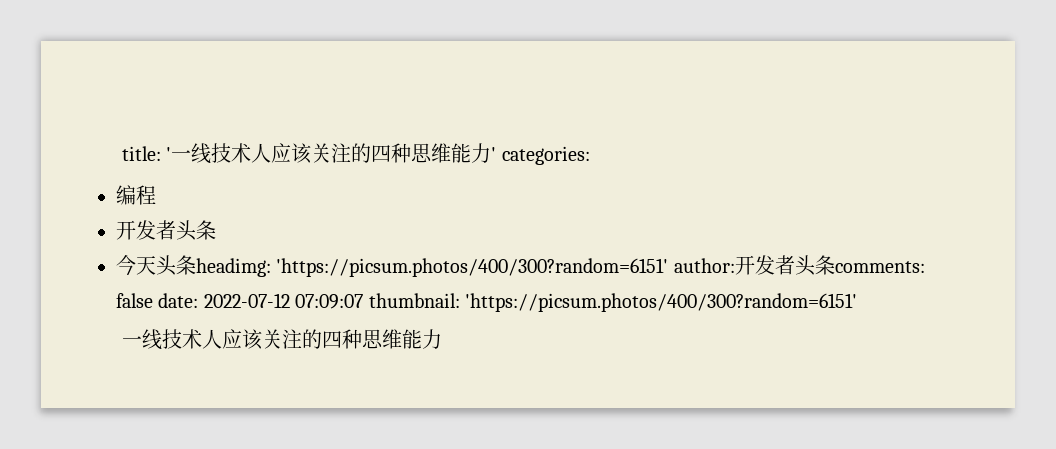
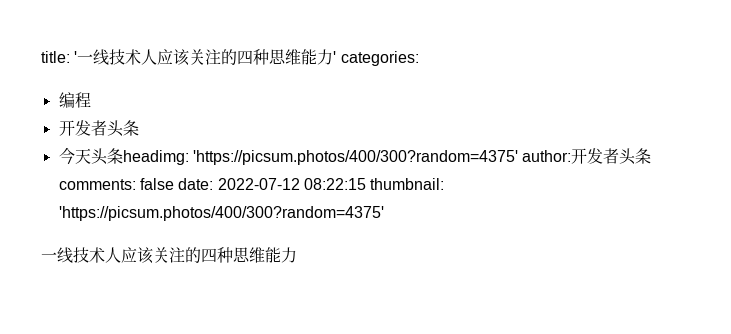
- 今天头条headimg: 'https://picsum.photos/400/300?random=6151' author:开发者头条comments: false date: 2022-07-12 07:09:07 thumbnail: 'https://picsum.photos/400/300?random=6151'
+ 今天头条headimg: 'https://picsum.photos/400/300?random=4375' author:开发者头条comments: false date: 2022-07-12 08:22:15 thumbnail: 'https://picsum.photos/400/300?random=4375'

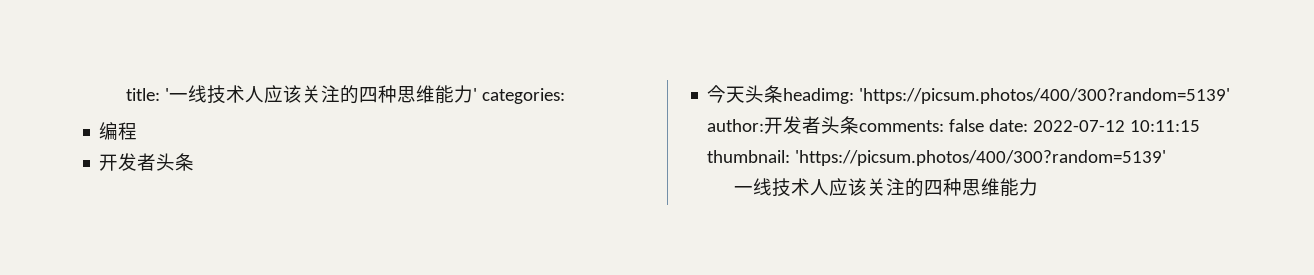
- 今天头条headimg: 'https://picsum.photos/400/300?random=4375' author:开发者头条comments: false date: 2022-07-12 08:22:15 thumbnail: 'https://picsum.photos/400/300?random=4375'
+ 今天头条headimg: 'https://picsum.photos/400/300?random=5139' author:开发者头条comments: false date: 2022-07-12 10:11:15 thumbnail: 'https://picsum.photos/400/300?random=5139'

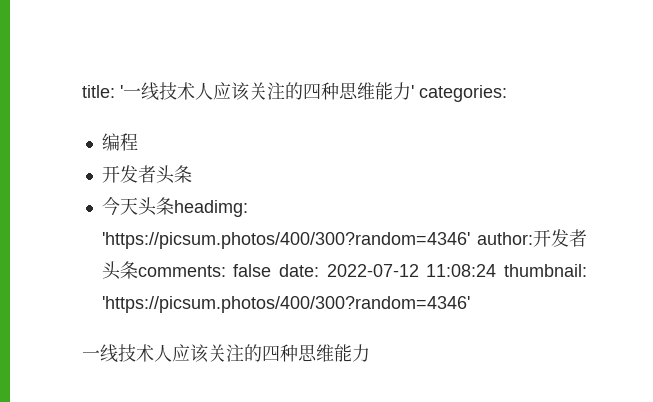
- 今天头条headimg: 'https://picsum.photos/400/300?random=5139' author:开发者头条comments: false date: 2022-07-12 10:11:15 thumbnail: 'https://picsum.photos/400/300?random=5139'
+ 今天头条headimg: 'https://picsum.photos/400/300?random=4346' author:开发者头条comments: false date: 2022-07-12 11:08:24 thumbnail: 'https://picsum.photos/400/300?random=4346'

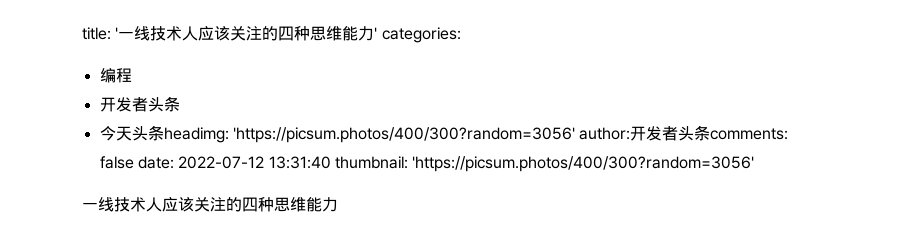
- 今天头条headimg: 'https://picsum.photos/400/300?random=4346' author:开发者头条comments: false date: 2022-07-12 11:08:24 thumbnail: 'https://picsum.photos/400/300?random=4346'
+ 今天头条headimg: 'https://picsum.photos/400/300?random=3056' author:开发者头条comments: false date: 2022-07-12 13:31:40 thumbnail: 'https://picsum.photos/400/300?random=3056'

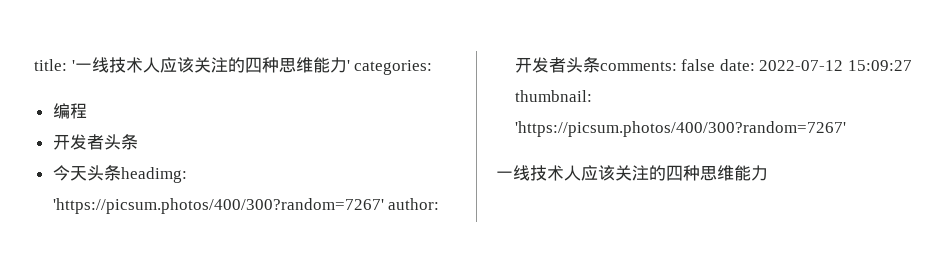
- 今天头条headimg: 'https://picsum.photos/400/300?random=3056' author:开发者头条comments: false date: 2022-07-12 13:31:40 thumbnail: 'https://picsum.photos/400/300?random=3056'
+ 今天头条headimg: 'https://picsum.photos/400/300?random=7267' author:开发者头条comments: false date: 2022-07-12 15:09:27 thumbnail: 'https://picsum.photos/400/300?random=7267'

